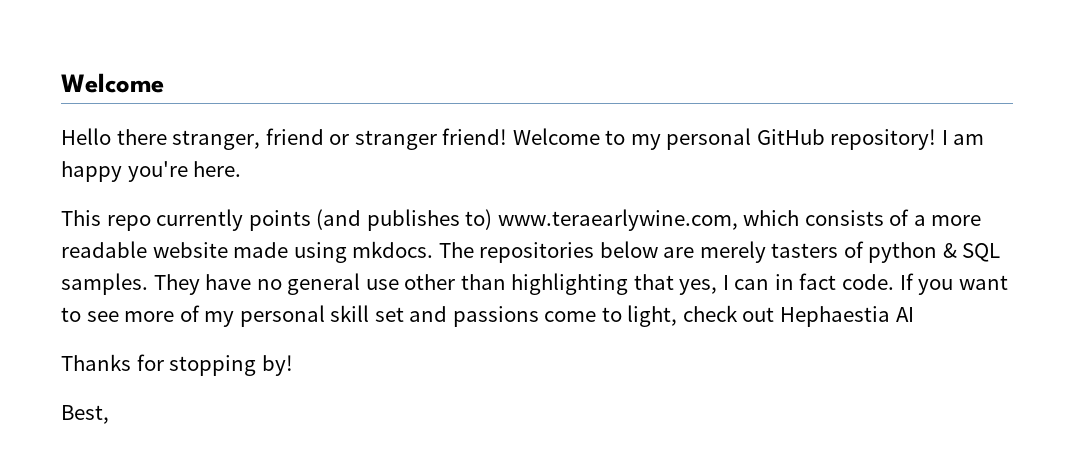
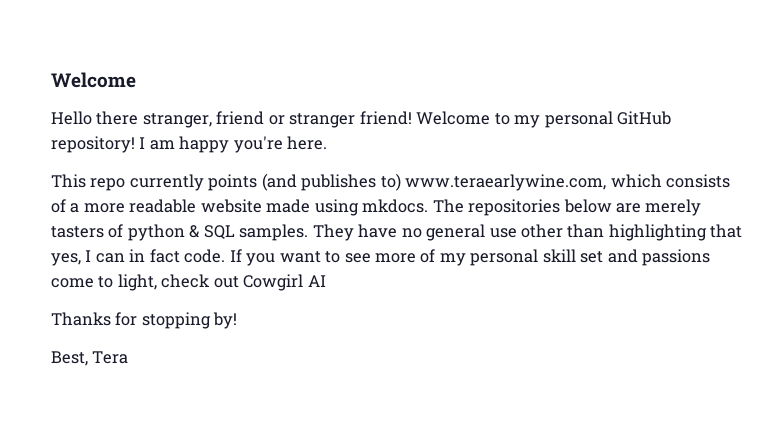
- If you want to see more of my personal skill set and passions come to light, check out Hephaestia AI
+ If you want to see more of my personal skill set and passions come to light, check out Cowgirl AI
- Best,
+ Best, Tera

